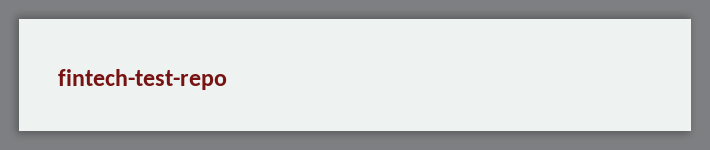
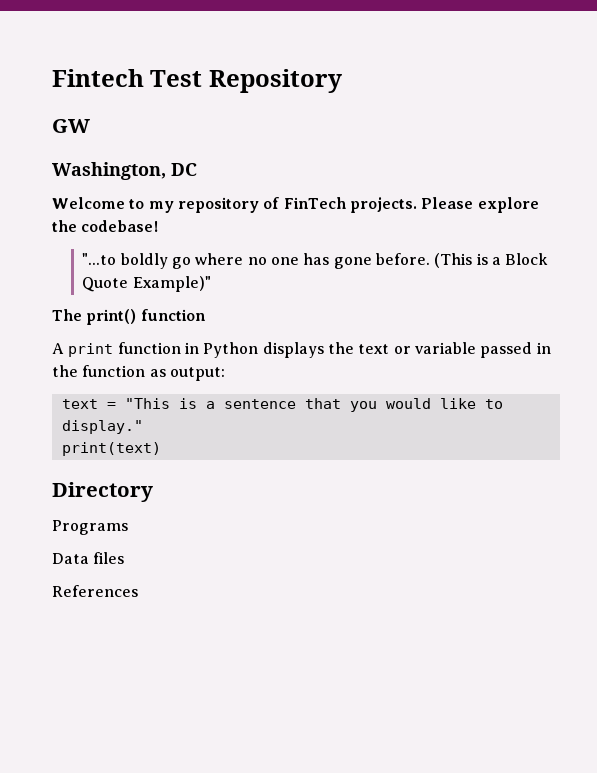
- fintech-test-repo
+ Fintech Test Repository
+ GW
+ Washington, DC
+ Welcome to my repository of FinTech projects. Please explore the codebase!
+ "...to boldly go where no one has gone before. (This is a Block Quote Example)"
+ The print() function
+ A print function in Python displays the text or variable passed in the function as output:
+ text = "This is a sentence that you would like to display."
+ print(text)
+ Directory
+ Programs
+ Data files
+ References

